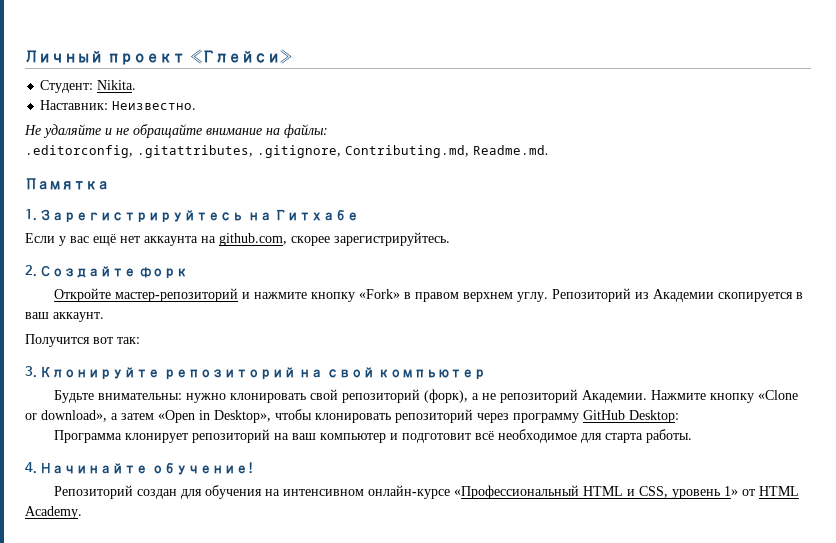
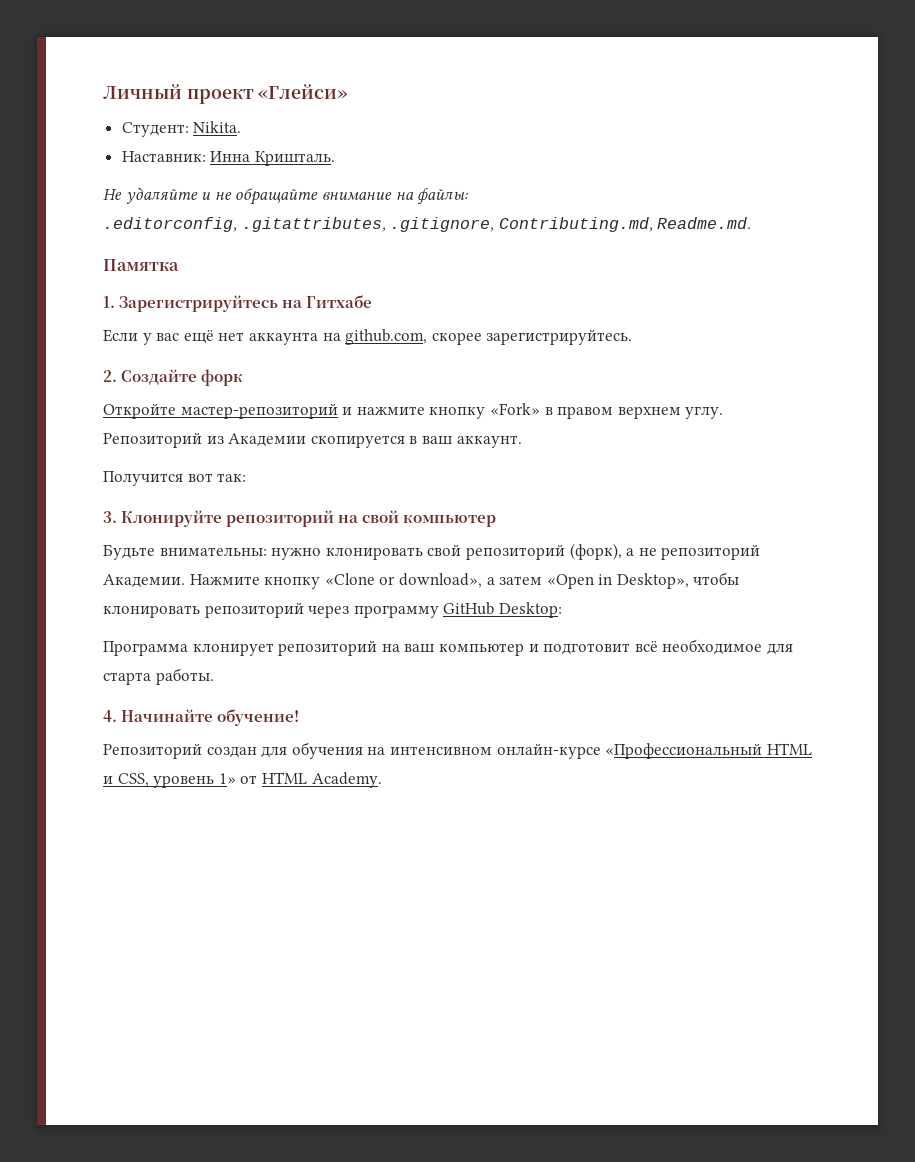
- Наставник: Неизвестно.
+ Наставник: Инна Кришталь.

